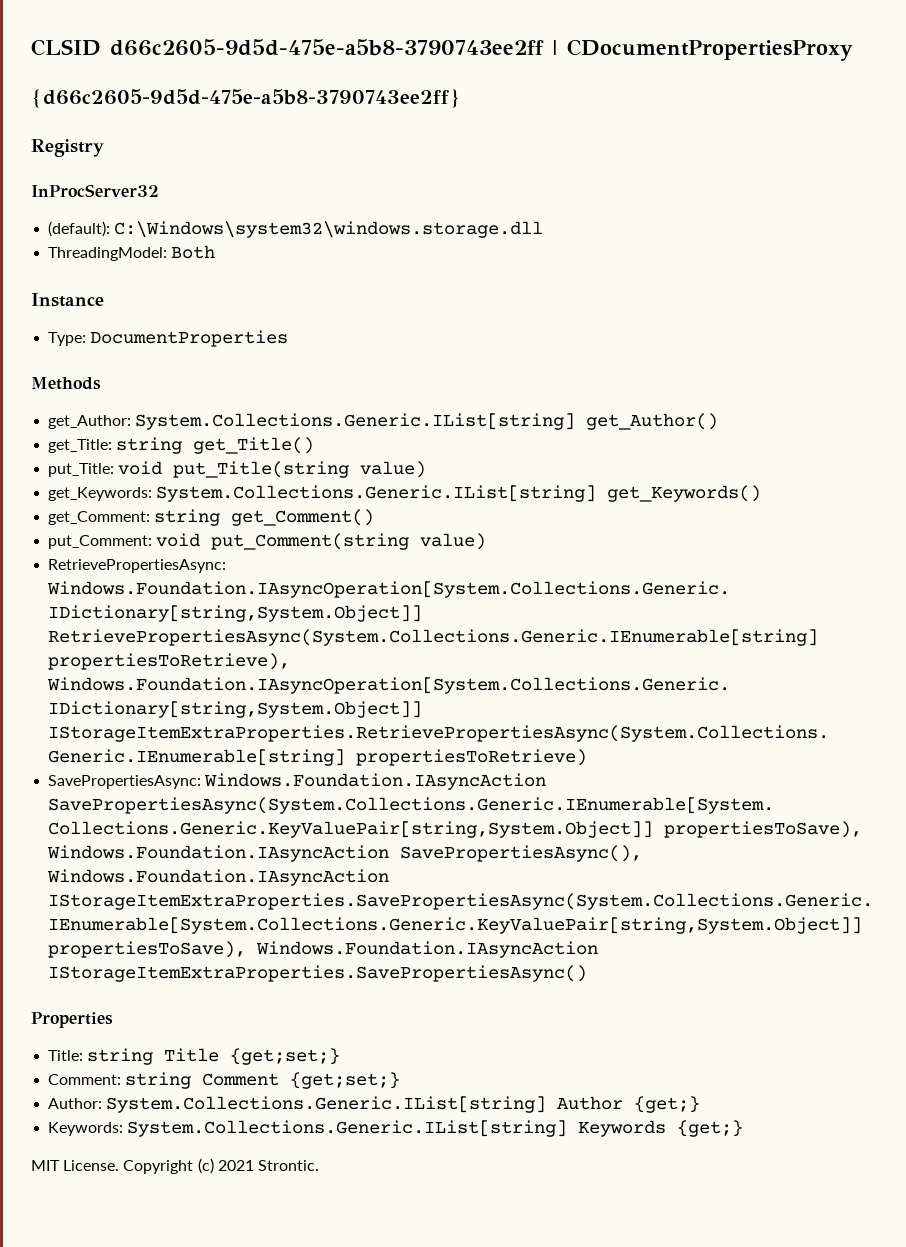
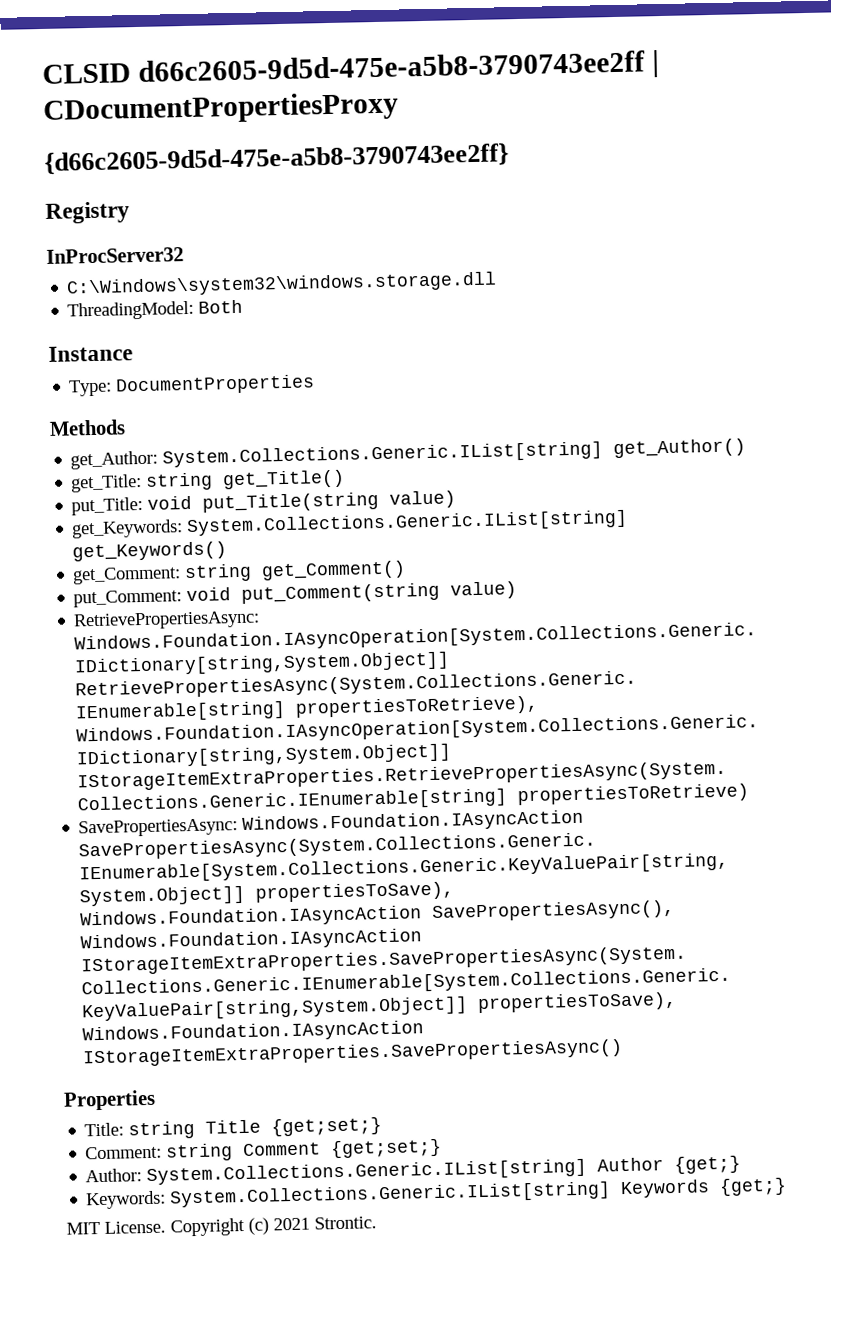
- (default): C:\Windows\system32\windows.storage.dll
+ C:\Windows\system32\windows.storage.dll

